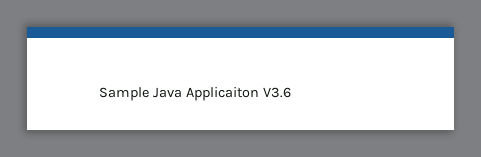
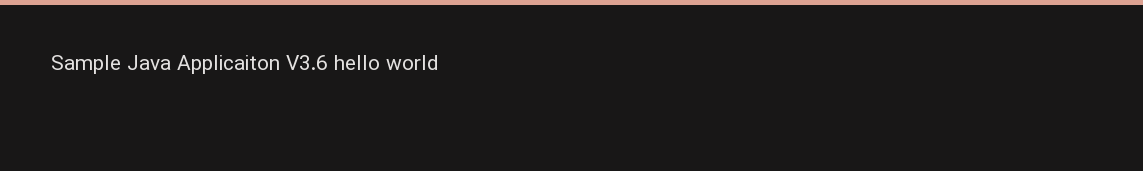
- Sample Java Applicaiton V3.6
+ Sample Java Applicaiton V3.6 hello world

